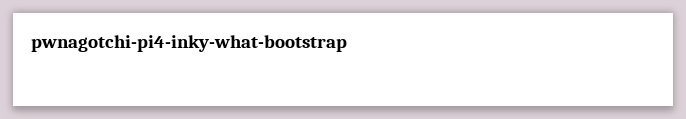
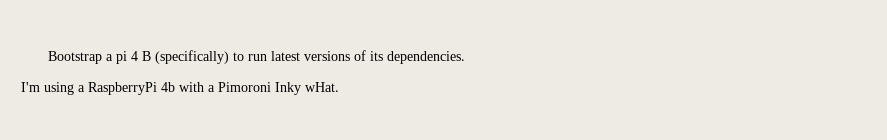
- pwnagotchi-pi4-inky-what-bootstrap
+ Bootstrap a pi 4 B (specifically) to run latest versions of its dependencies.
+ I'm using a RaspberryPi 4b with a Pimoroni Inky wHat.

